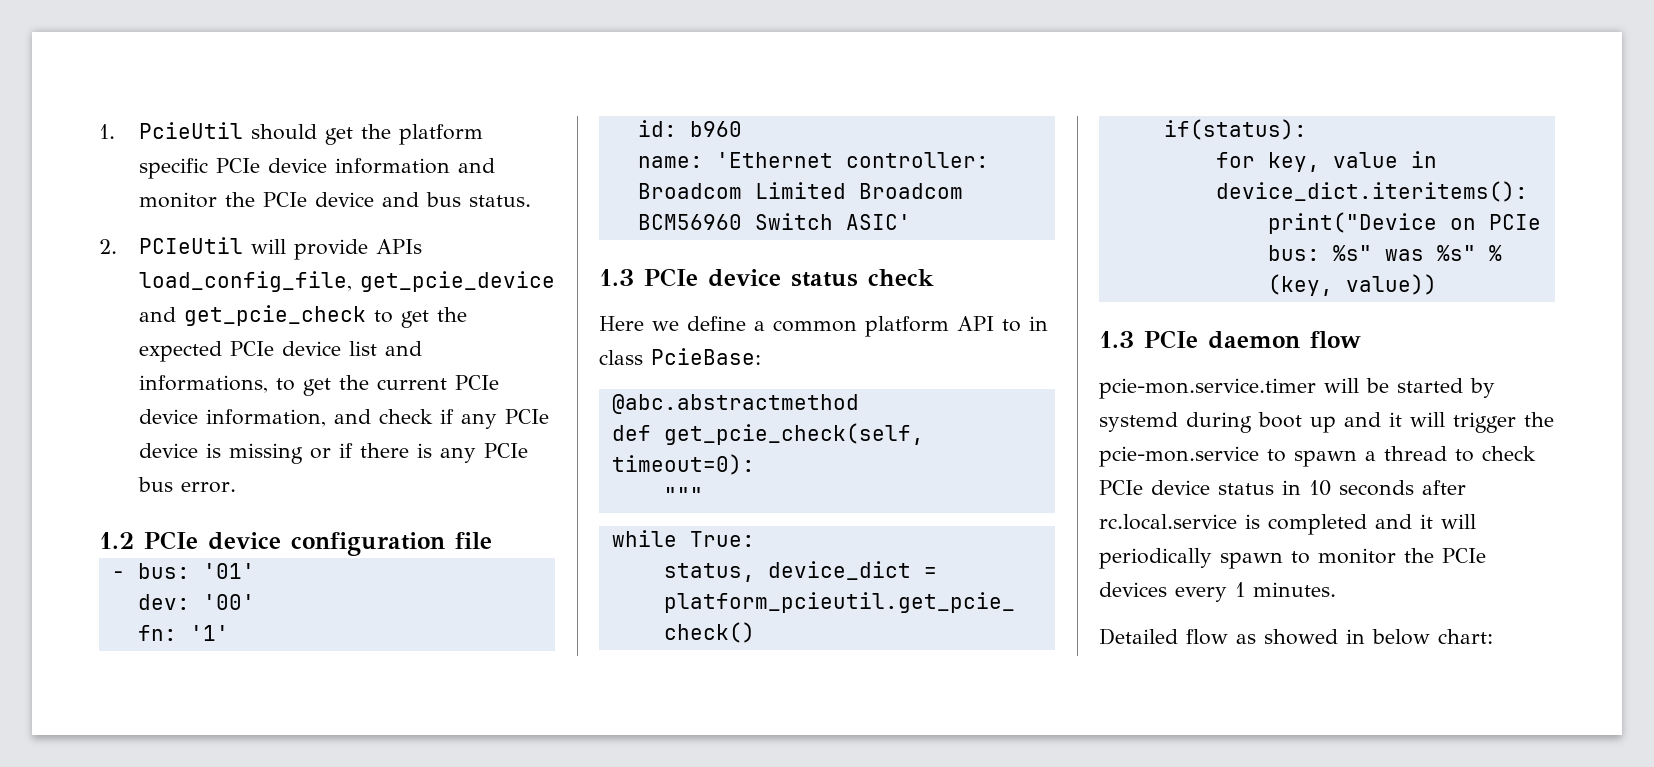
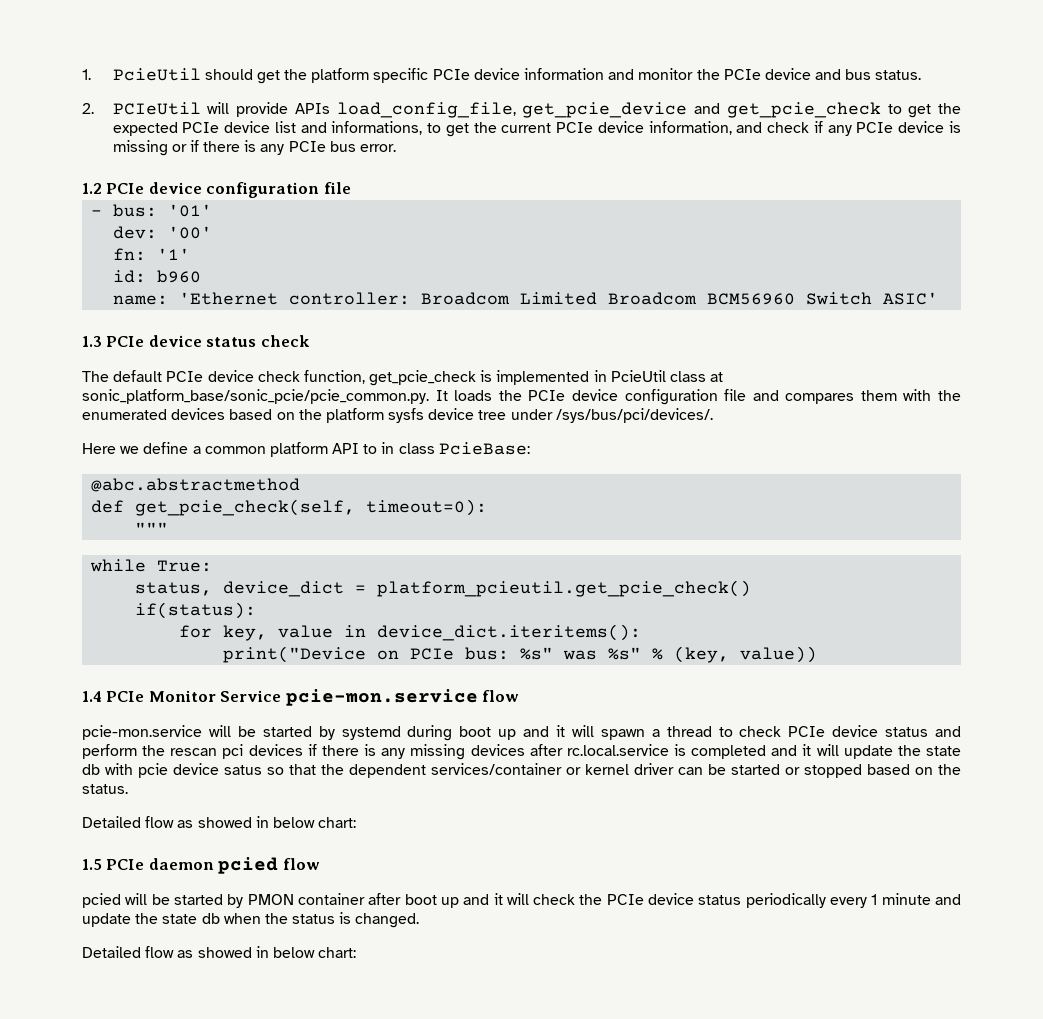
+ The default PCIe device check function, get_pcie_check is implemented in PcieUtil class at sonic_platform_base/sonic_pcie/pcie_common.py. It loads the PCIe device configuration file and compares them with the enumerated devices based on the platform sysfs device tree under /sys/bus/pci/devices/.
- 1.3 PCIe daemon flow
- pcie-mon.service.timer will be started by systemd during boot up and it will trigger the pcie-mon.service to spawn a thread to check PCIe device status in 10 seconds after rc.local.service is completed and it will periodically spawn to monitor the PCIe devices every 1 minutes.
+ 1.4 PCIe Monitor Service pcie-mon.service flow
+ pcie-mon.service will be started by systemd during boot up and it will spawn a thread to check PCIe device status and perform the rescan pci devices if there is any missing devices after rc.local.service is completed and it will update the state db with pcie device satus so that the dependent services/container or kernel driver can be started or stopped based on the status.
+ Detailed flow as showed in below chart:
+ 1.5 PCIe daemon pcied flow
+ pcied will be started by PMON container after boot up and it will check the PCIe device status periodically every 1 minute and update the state db when the status is changed.

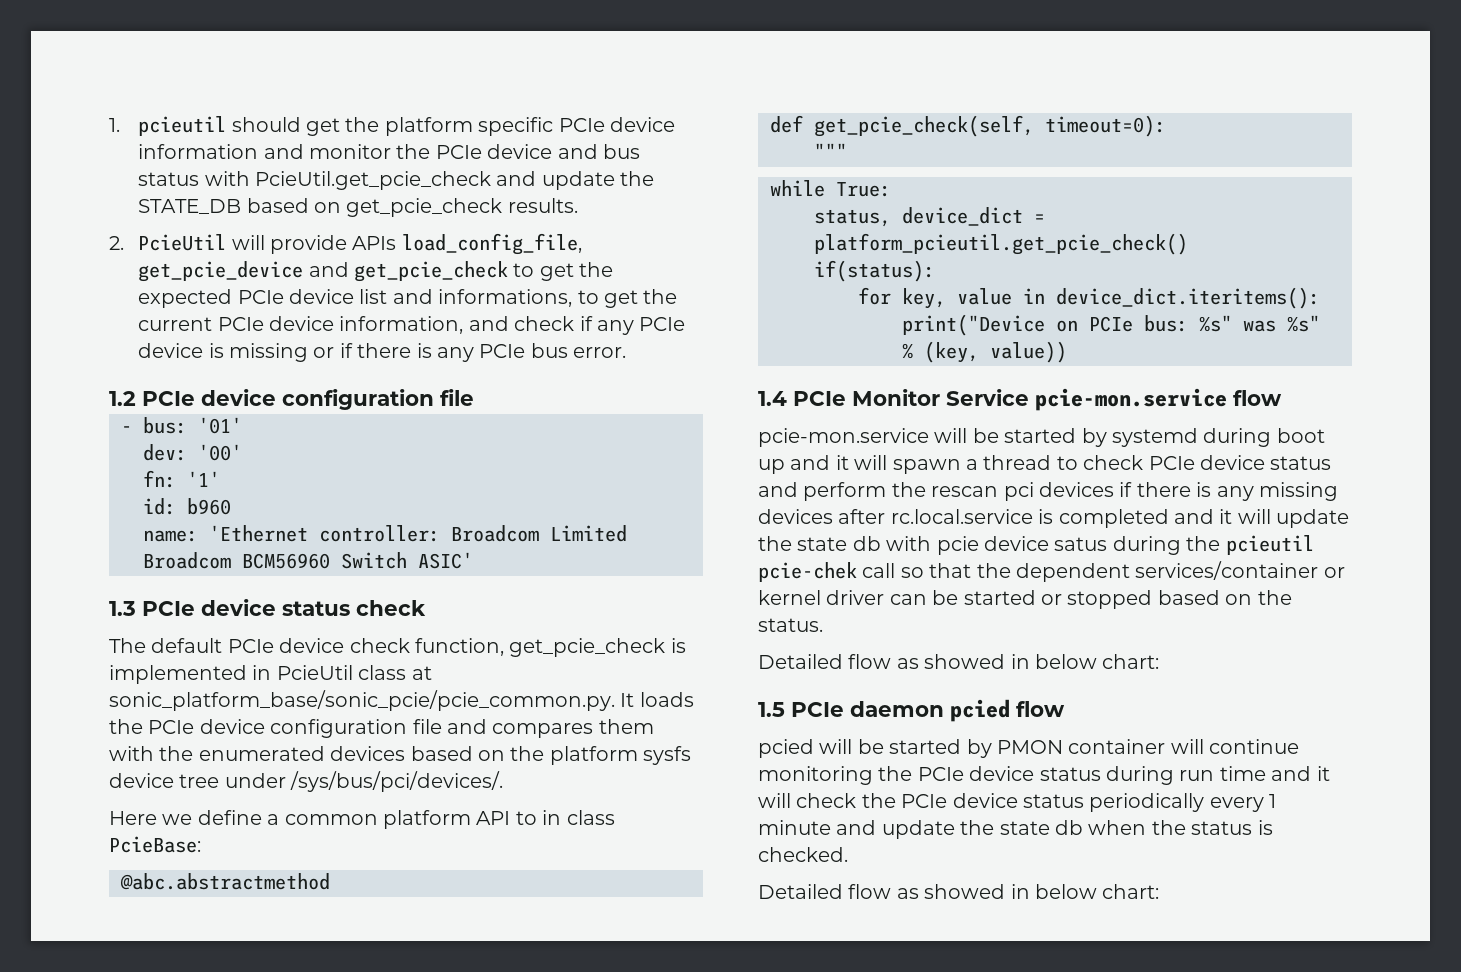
- 1. PcieUtil should get the platform specific PCIe device information and monitor the PCIe device and bus status.
+ 1. pcieutil should get the platform specific PCIe device information and monitor the PCIe device and bus status with PcieUtil.get_pcie_check and update the STATE_DB based on get_pcie_check results.
- 2. PCIeUtil will provide APIs load_config_file, get_pcie_device and get_pcie_check to get the expected PCIe device list and informations, to get the current PCIe device information, and check if any PCIe device is missing or if there is any PCIe bus error.
+ 2. PcieUtil will provide APIs load_config_file, get_pcie_device and get_pcie_check to get the expected PCIe device list and informations, to get the current PCIe device information, and check if any PCIe device is missing or if there is any PCIe bus error.
- pcie-mon.service will be started by systemd during boot up and it will spawn a thread to check PCIe device status and perform the rescan pci devices if there is any missing devices after rc.local.service is completed and it will update the state db with pcie device satus so that the dependent services/container or kernel driver can be started or stopped based on the status.
+ pcie-mon.service will be started by systemd during boot up and it will spawn a thread to check PCIe device status and perform the rescan pci devices if there is any missing devices after rc.local.service is completed and it will update the state db with pcie device satus during the pcieutil pcie-chek call so that the dependent services/container or kernel driver can be started or stopped based on the status.
- pcied will be started by PMON container after boot up and it will check the PCIe device status periodically every 1 minute and update the state db when the status is changed.
+ pcied will be started by PMON container will continue monitoring the PCIe device status during run time and it will check the PCIe device status periodically every 1 minute and update the state db when the status is checked.

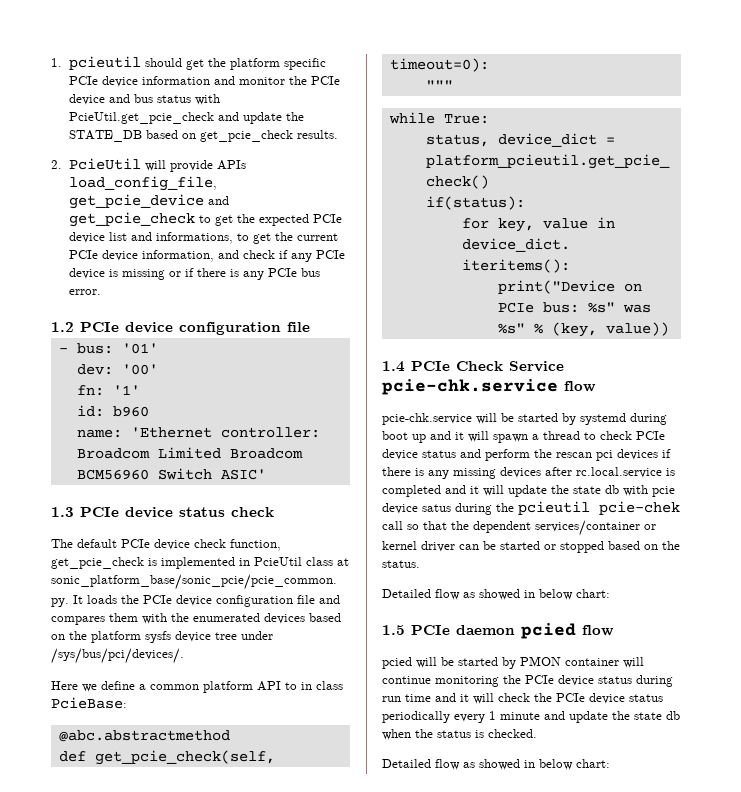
- 1.4 PCIe Monitor Service pcie-mon.service flow
- pcie-mon.service will be started by systemd during boot up and it will spawn a thread to check PCIe device status and perform the rescan pci devices if there is any missing devices after rc.local.service is completed and it will update the state db with pcie device satus during the pcieutil pcie-chek call so that the dependent services/container or kernel driver can be started or stopped based on the status.
+ 1.4 PCIe Check Service pcie-chk.service flow
+ pcie-chk.service will be started by systemd during boot up and it will spawn a thread to check PCIe device status and perform the rescan pci devices if there is any missing devices after rc.local.service is completed and it will update the state db with pcie device satus during the pcieutil pcie-chek call so that the dependent services/container or kernel driver can be started or stopped based on the status.

